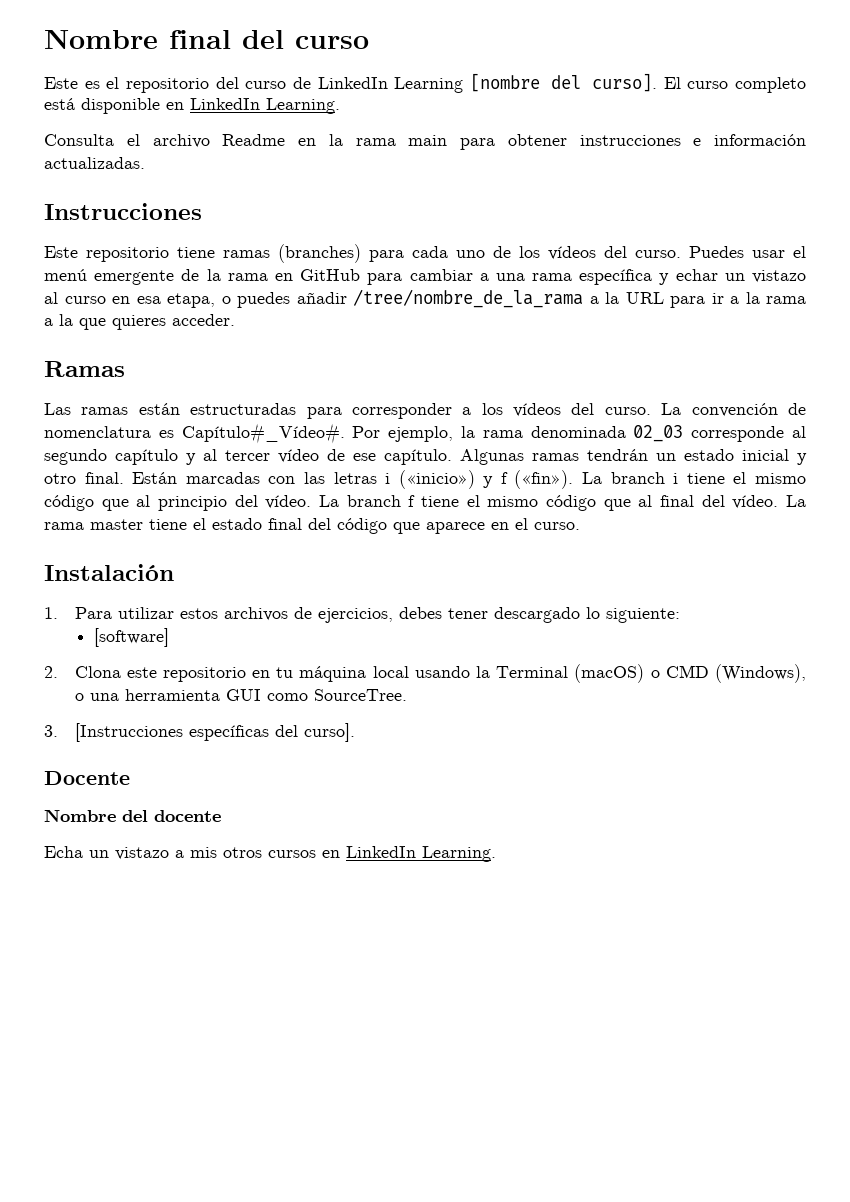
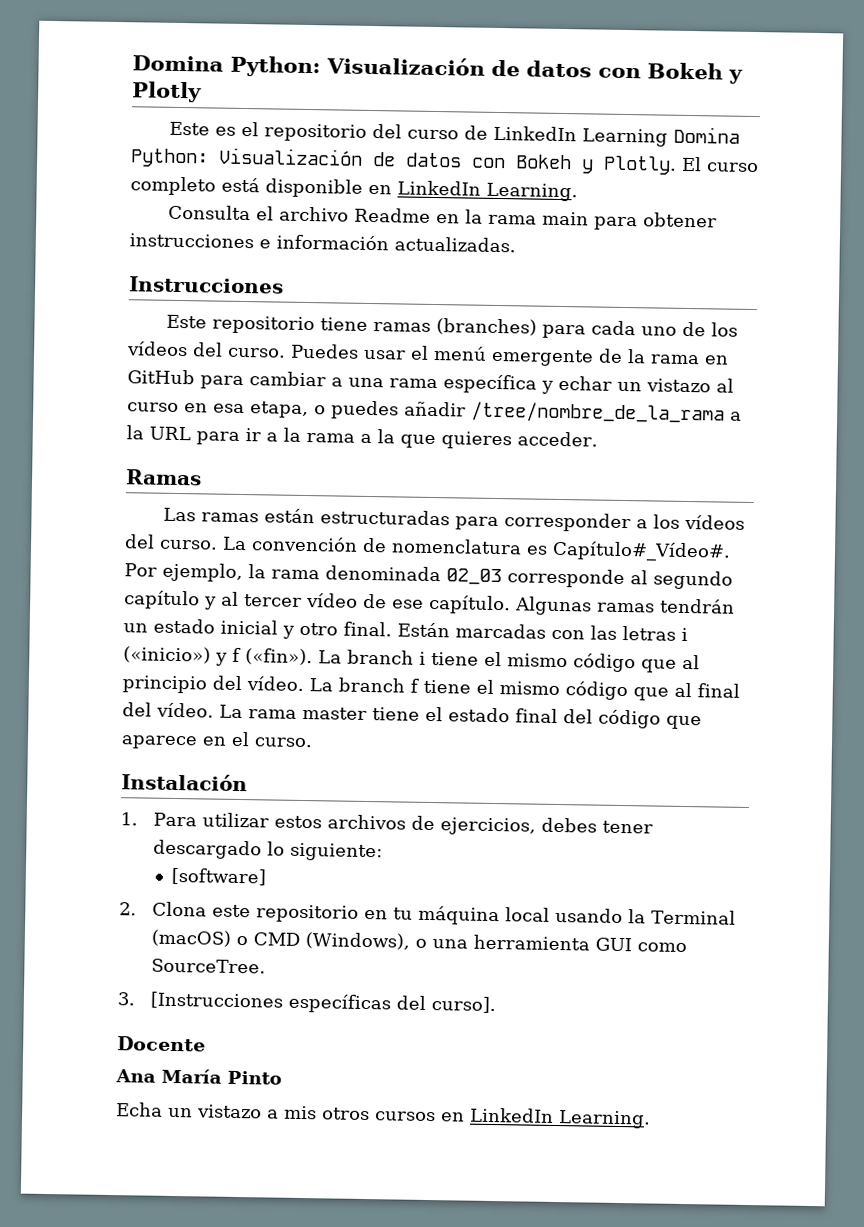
- Nombre final del curso
+ Domina Python: Visualización de datos con Bokeh y Plotly
- Este es el repositorio del curso de LinkedIn Learning [nombre del curso].
+ Este es el repositorio del curso de LinkedIn Learning Domina Python: Visualización de datos con Bokeh y Plotly.
- Nombre del docente
+ Ana María Pinto

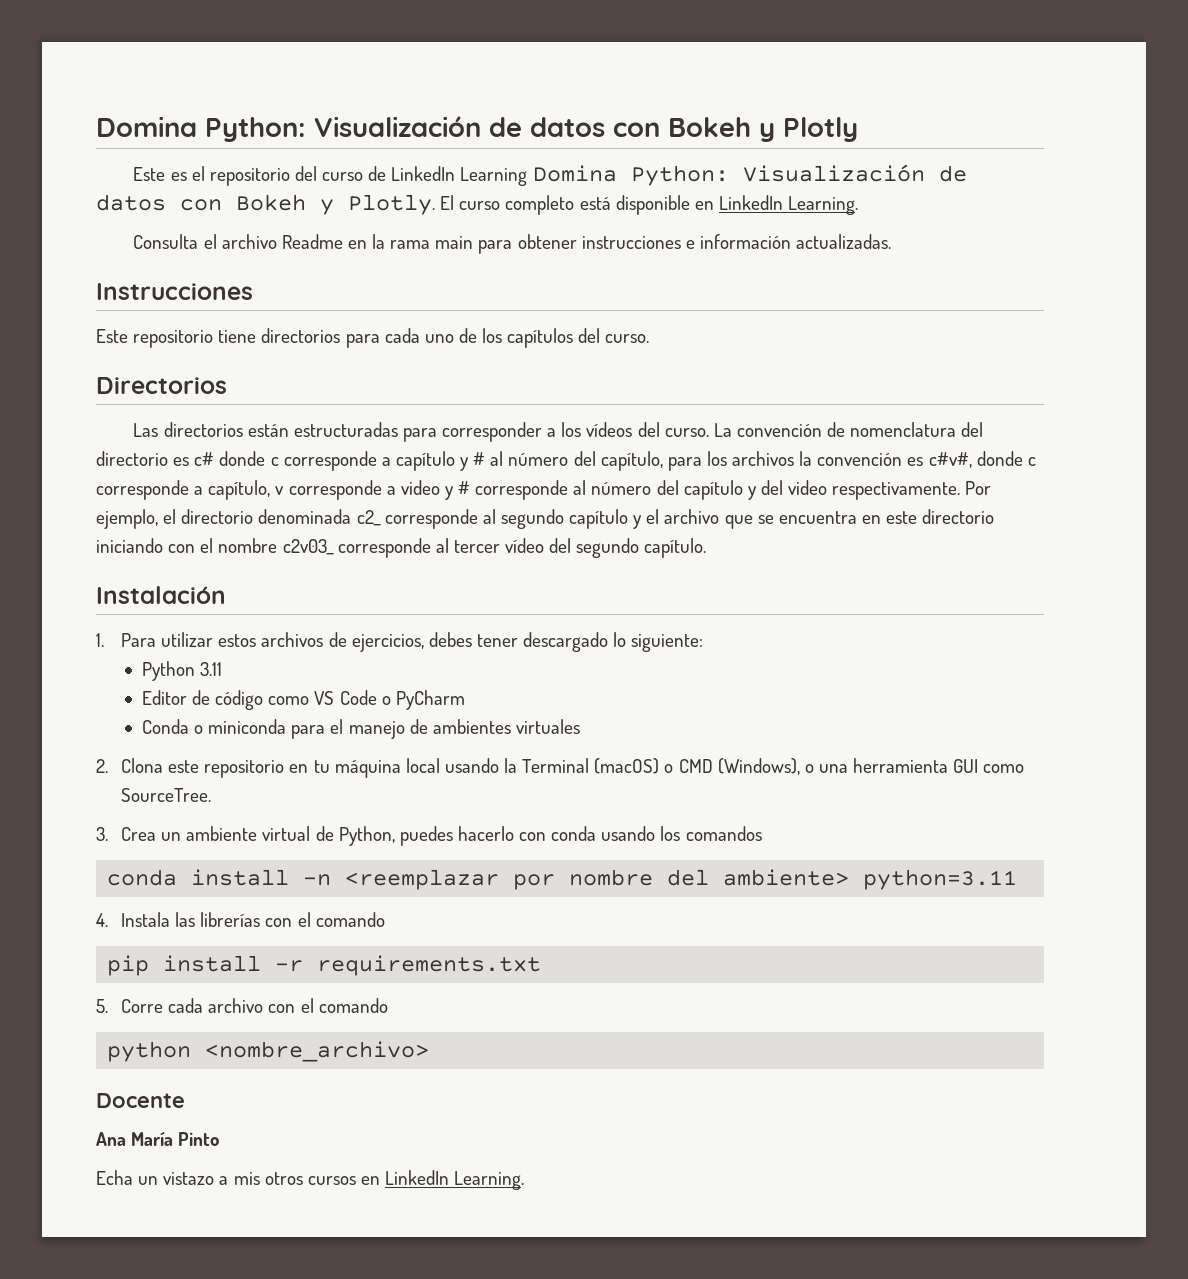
- Este repositorio tiene ramas (branches) para cada uno de los vídeos del curso. Puedes usar el menú emergente de la rama en GitHub para cambiar a una rama específica y echar un vistazo al curso en esa etapa, o puedes añadir /tree/nombre_de_la_rama a la URL para ir a la rama a la que quieres acceder.
- Ramas
+ Este repositorio tiene directorios para cada uno de los capítulos del curso.
+ Directorios
- Las ramas están estructuradas para corresponder a los vídeos del curso.
+ Las directorios están estructuradas para corresponder a los vídeos del curso.
- La convención de nomenclatura es Capítulo#_Vídeo#. Por ejemplo, la rama denominada 02_03 corresponde al segundo capítulo y al tercer vídeo de ese capítulo. Algunas ramas tendrán un estado inicial y otro final. Están marcadas con las letras i («inicio») y f («fin»). La branch i tiene el mismo código que al principio del vídeo. La branch f tiene el mismo código que al final del vídeo. La rama master tiene el estado final del código que aparece en el curso.
+ La convención de nomenclatura del directorio es c# donde c corresponde a capítulo y # al número del capítulo, para los archivos la convención es c#v#, donde c corresponde a capítulo, v corresponde a video y # corresponde al número del capítulo y del video respectivamente. Por ejemplo, el directorio denominada c2_ corresponde al segundo capítulo y el archivo que se encuentra en este directorio iniciando con el nombre c2v03_ corresponde al tercer vídeo del segundo capítulo.
- [software]
+ Python 3.11
+ Editor de código como VS Code o PyCharm
+ Conda o miniconda para el manejo de ambientes virtuales
- 3. [Instrucciones específicas del curso].
+ 3. Crea un ambiente virtual de Python, puedes hacerlo con conda usando los comandos
+ conda install -n <reemplazar por nombre del ambiente> python=3.11
+ 4. Instala las librerías con el comando
+ pip install -r requirements.txt
+ 5. Corre cada archivo con el comando
+ python <nombre_archivo>

